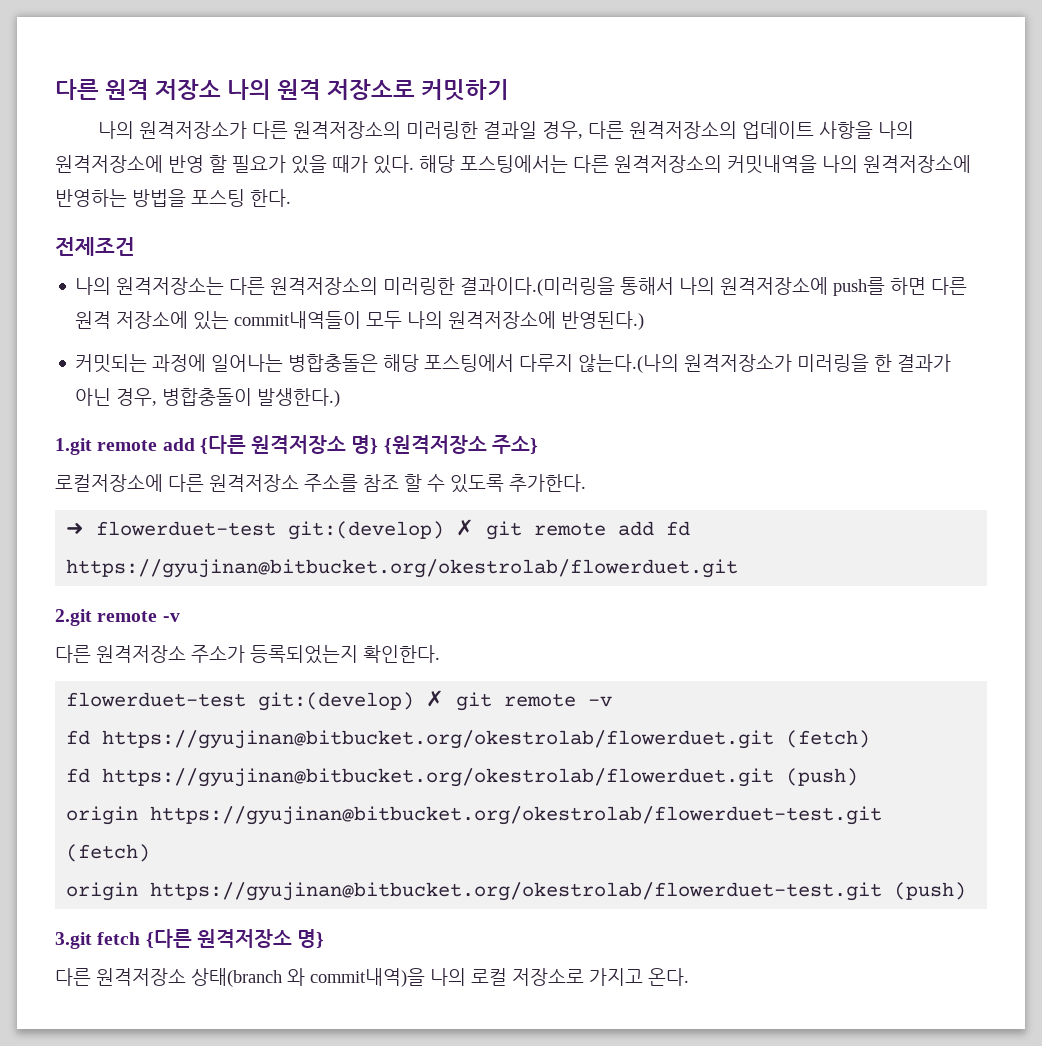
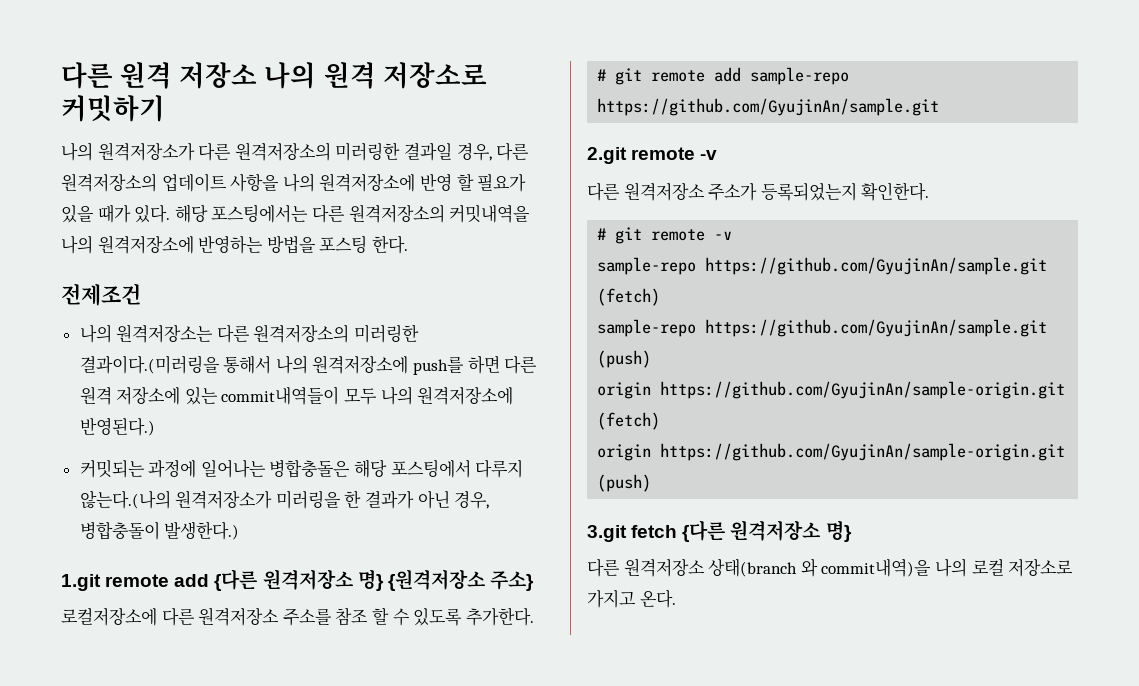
- ➜ flowerduet-test git:(develop) ✗ git remote add fd https://gyujinan@bitbucket.org/okestrolab/flowerduet.git
+ # git remote add sample-repo https://github.com/GyujinAn/sample.git
- flowerduet-test git:(develop) ✗ git remote -v
+ # git remote -v
- fd https://gyujinan@bitbucket.org/okestrolab/flowerduet.git (fetch)
- fd https://gyujinan@bitbucket.org/okestrolab/flowerduet.git (push)
+ sample-repo https://github.com/GyujinAn/sample.git (fetch)
+ sample-repo https://github.com/GyujinAn/sample.git (push)
- origin https://gyujinan@bitbucket.org/okestrolab/flowerduet-test.git (fetch)
+ origin https://github.com/GyujinAn/sample-origin.git (fetch)
- origin https://gyujinan@bitbucket.org/okestrolab/flowerduet-test.git (push)
+ origin https://github.com/GyujinAn/sample-origin.git (push)

